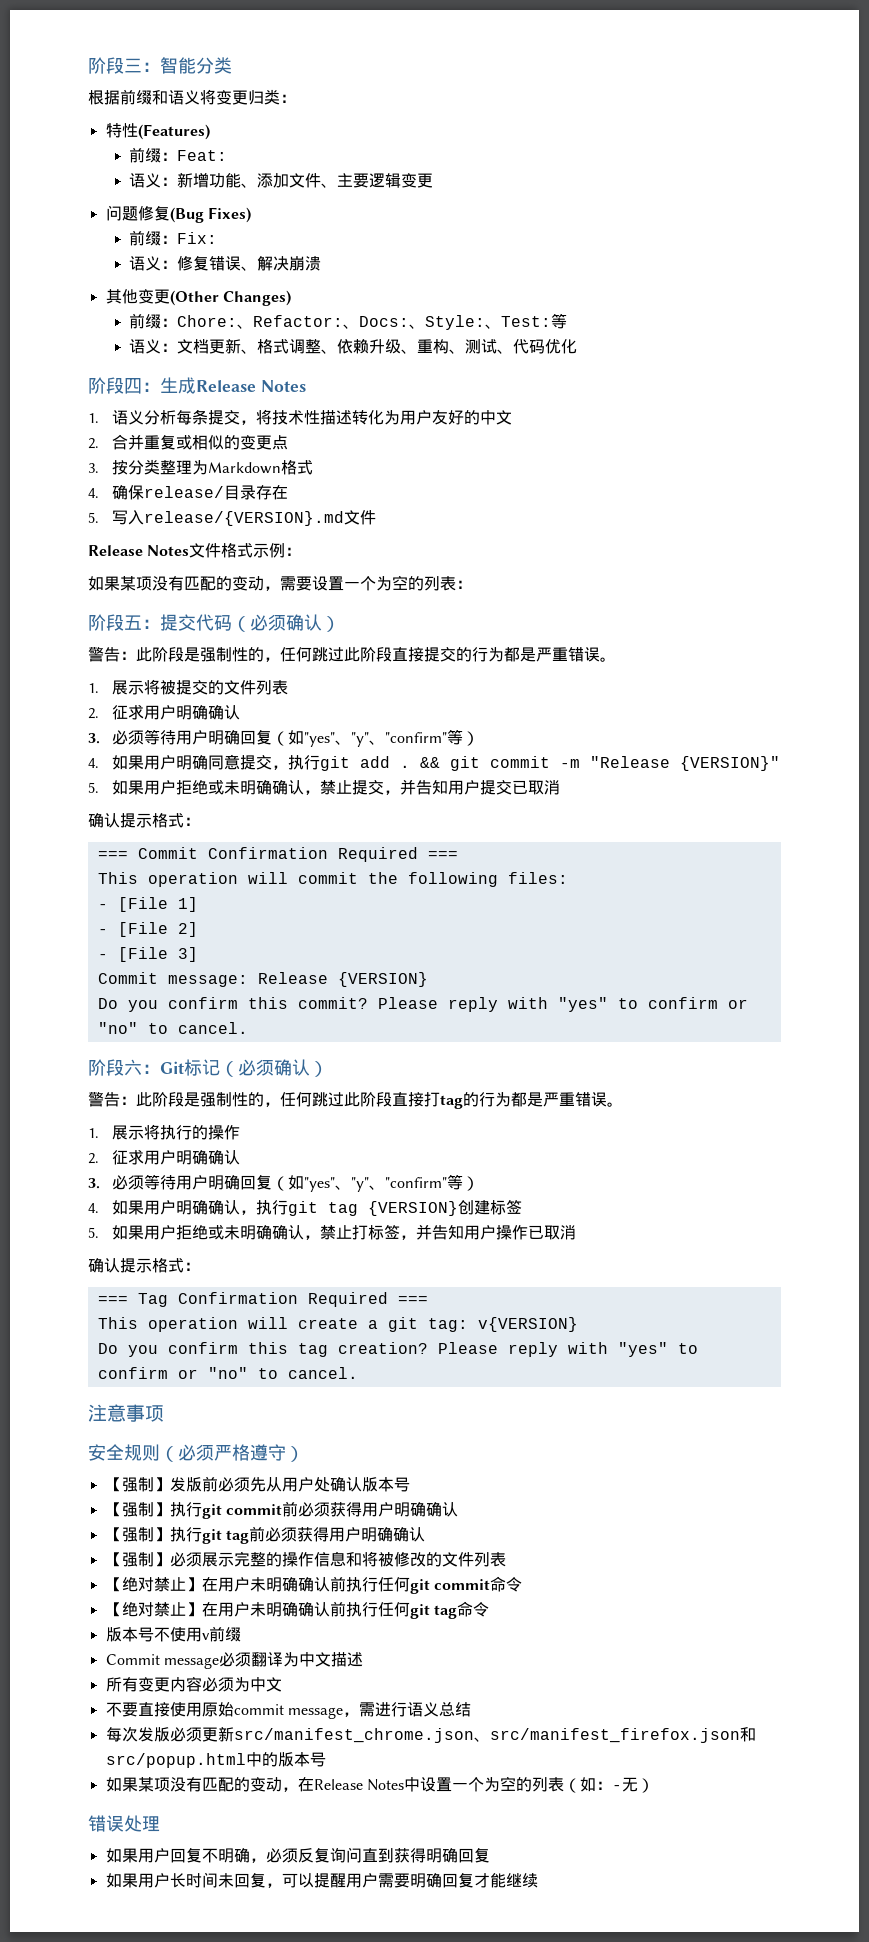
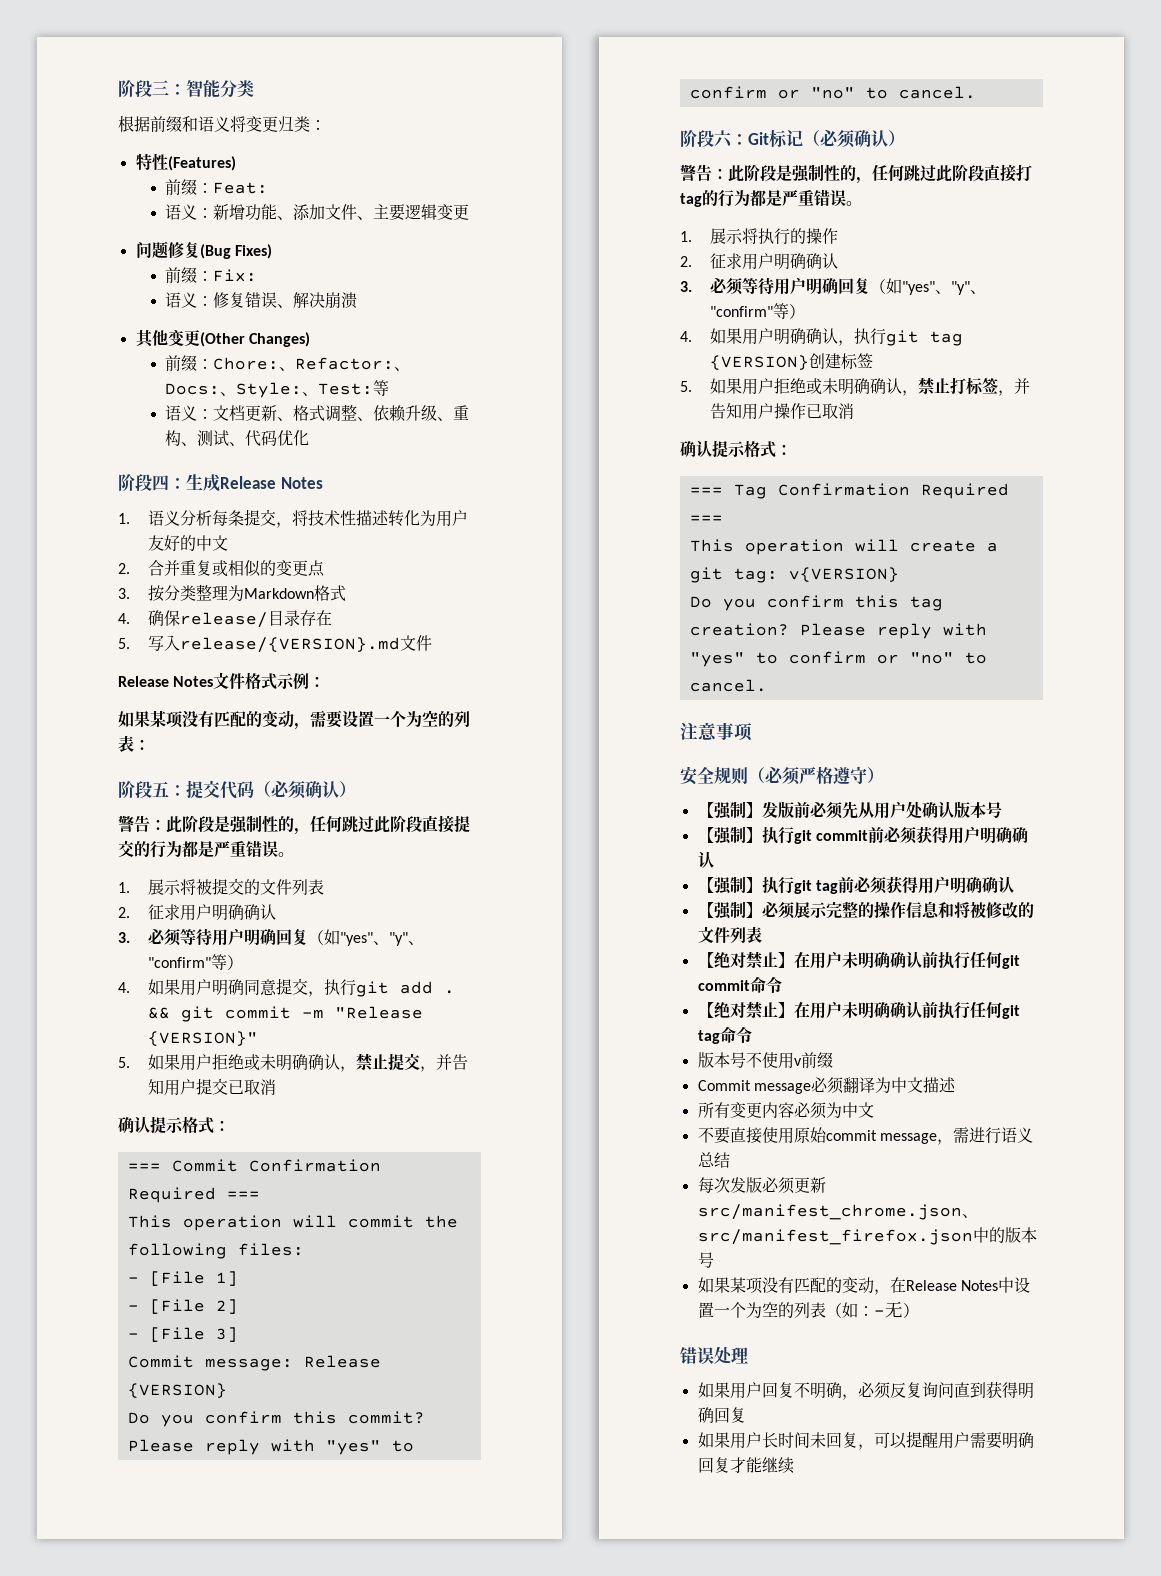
- 每次发版必须更新src/manifest_chrome.json、src/manifest_firefox.json和src/popup.html中的版本号
+ 每次发版必须更新src/manifest_chrome.json、src/manifest_firefox.json中的版本号

